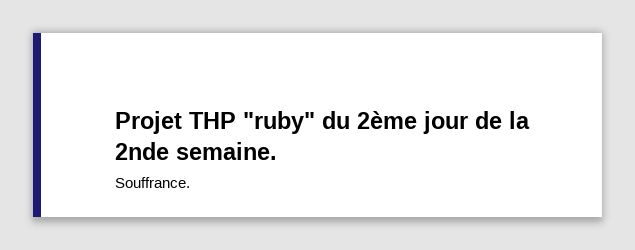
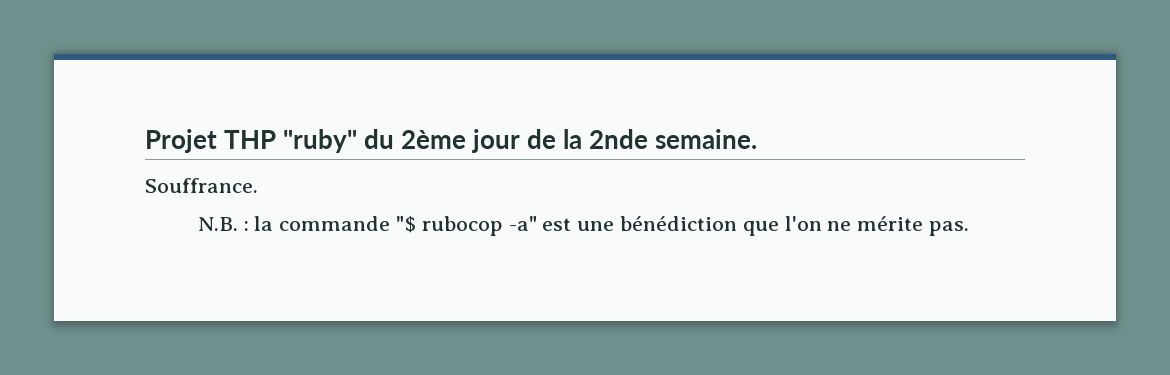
+ N.B. : la commande "$ rubocop -a" est une bénédiction que l'on ne mérite pas.

